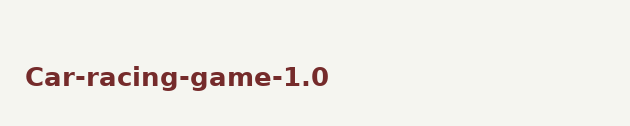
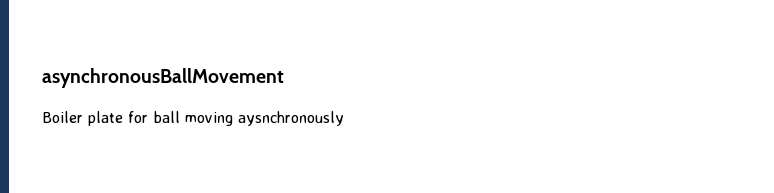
- Car-racing-game-1.0
+ asynchronousBallMovement
+ Boiler plate for ball moving aysnchronously

